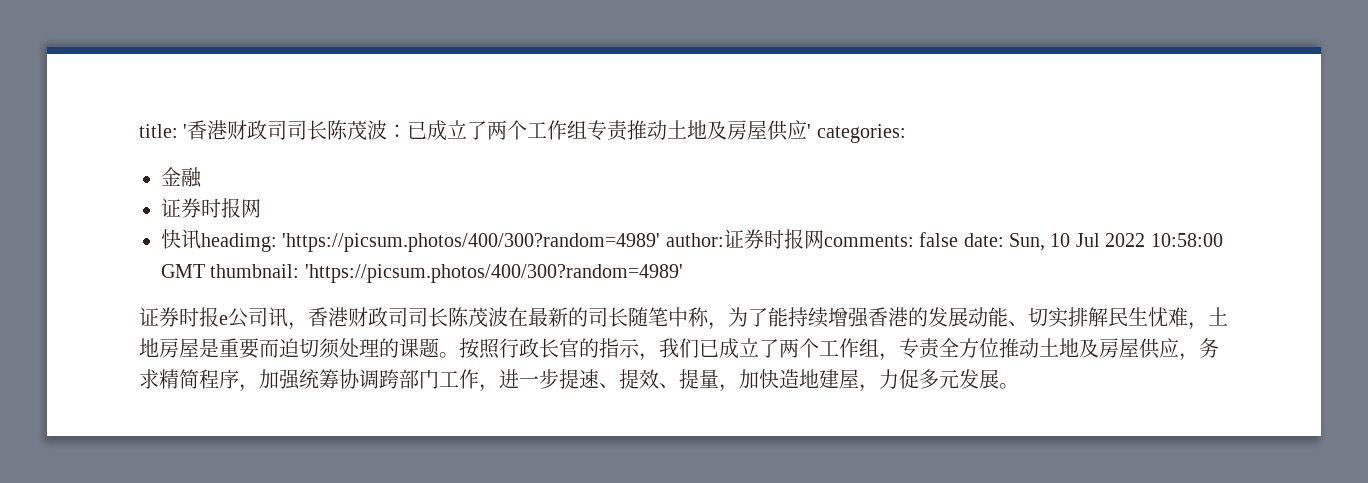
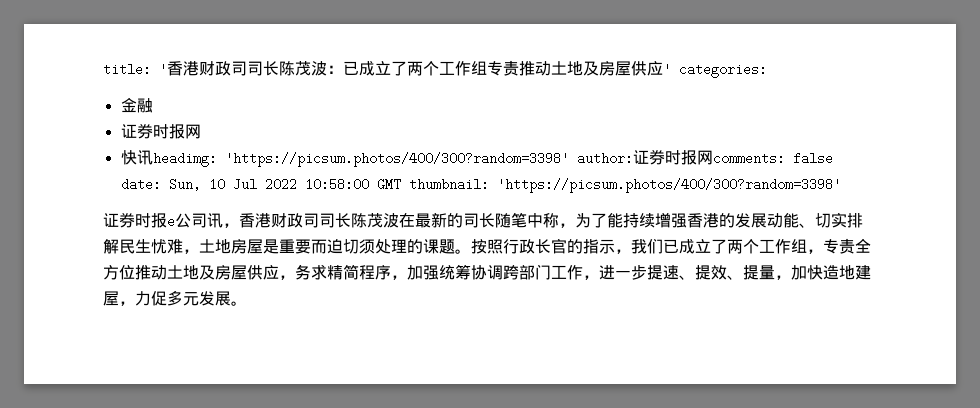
- 快讯headimg: 'https://picsum.photos/400/300?random=4989' author:证券时报网comments: false date: Sun, 10 Jul 2022 10:58:00 GMT thumbnail: 'https://picsum.photos/400/300?random=4989'
+ 快讯headimg: 'https://picsum.photos/400/300?random=3398' author:证券时报网comments: false date: Sun, 10 Jul 2022 10:58:00 GMT thumbnail: 'https://picsum.photos/400/300?random=3398'

